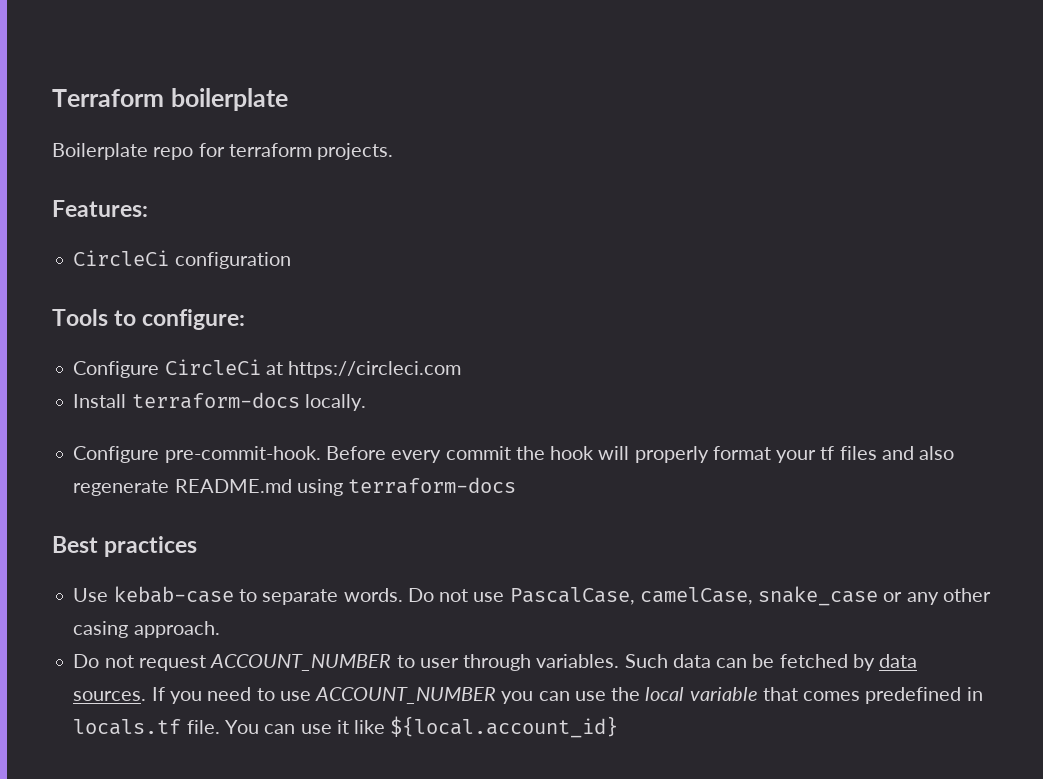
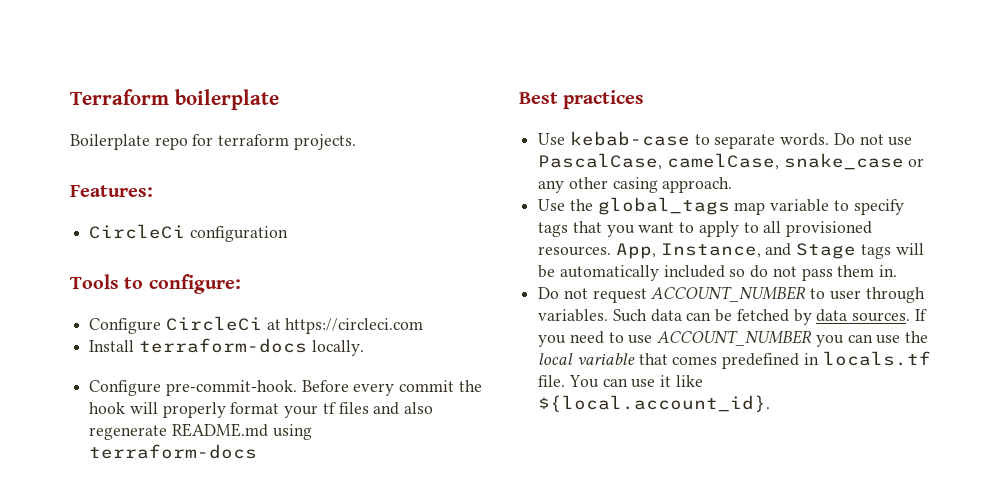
+ Use the global_tags map variable to specify tags that you want to apply to all provisioned resources. App, Instance, and Stage tags will be automatically included so do not pass them in.
- You can use it like ${local.account_id}
+ You can use it like ${local.account_id}.

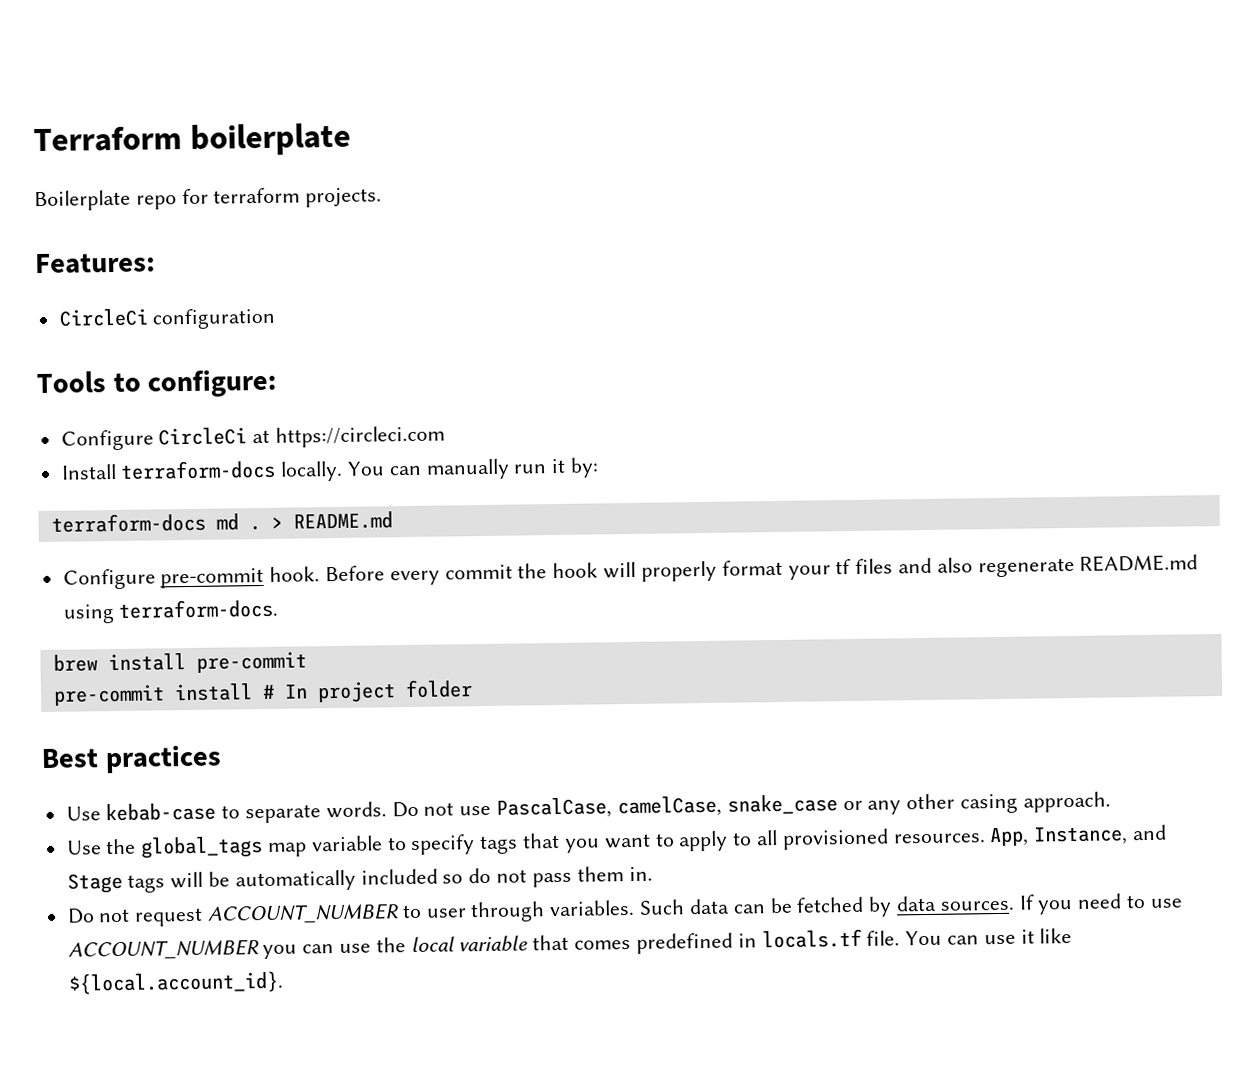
- Install terraform-docs locally.
- Configure pre-commit-hook.
+ Install terraform-docs locally. You can manually run it by:
+ terraform-docs md . > README.md
+ Configure pre-commit hook.
- Before every commit the hook will properly format your tf files and also regenerate README.md using terraform-docs
+ Before every commit the hook will properly format your tf files and also regenerate README.md using terraform-docs.
+ brew install pre-commit
+ pre-commit install # In project folder

